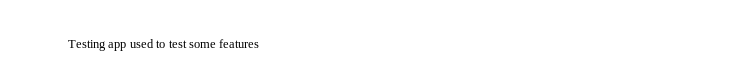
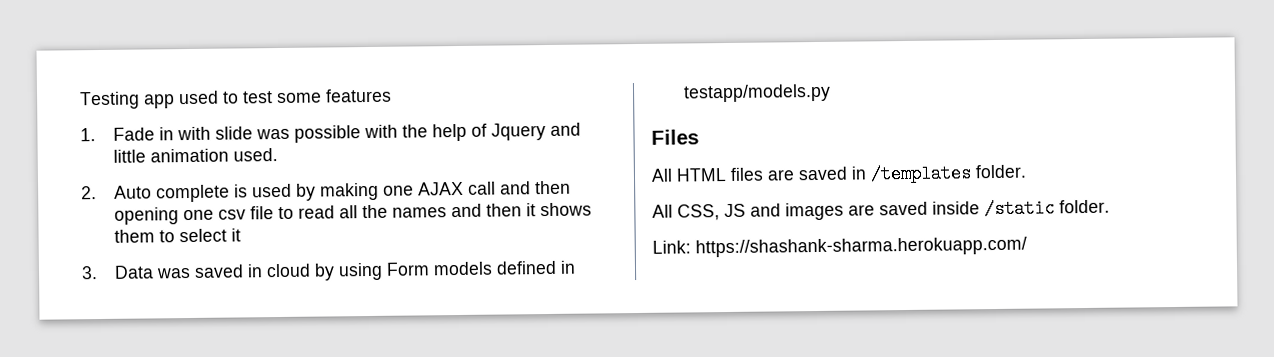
+ 1. Fade in with slide was possible with the help of Jquery and little animation used.
+ 2. Auto complete is used by making one AJAX call and then opening one csv file to read all the names and then it shows them to select it
+ 3. Data was saved in cloud by using Form models defined in testapp/models.py
+ Files
+ All HTML files are saved in /templates folder.
+ All CSS, JS and images are saved inside /static folder.
+ Link: https://shashank-sharma.herokuapp.com/

